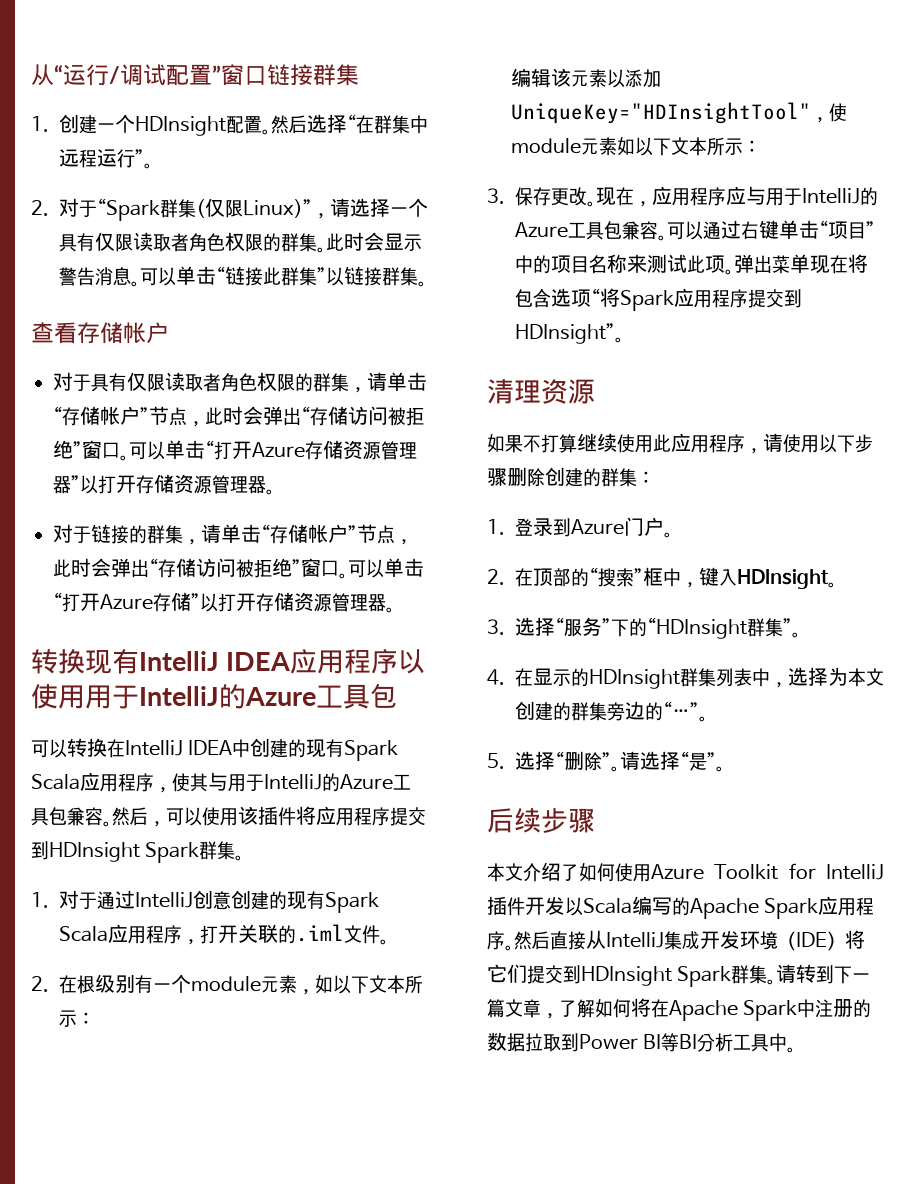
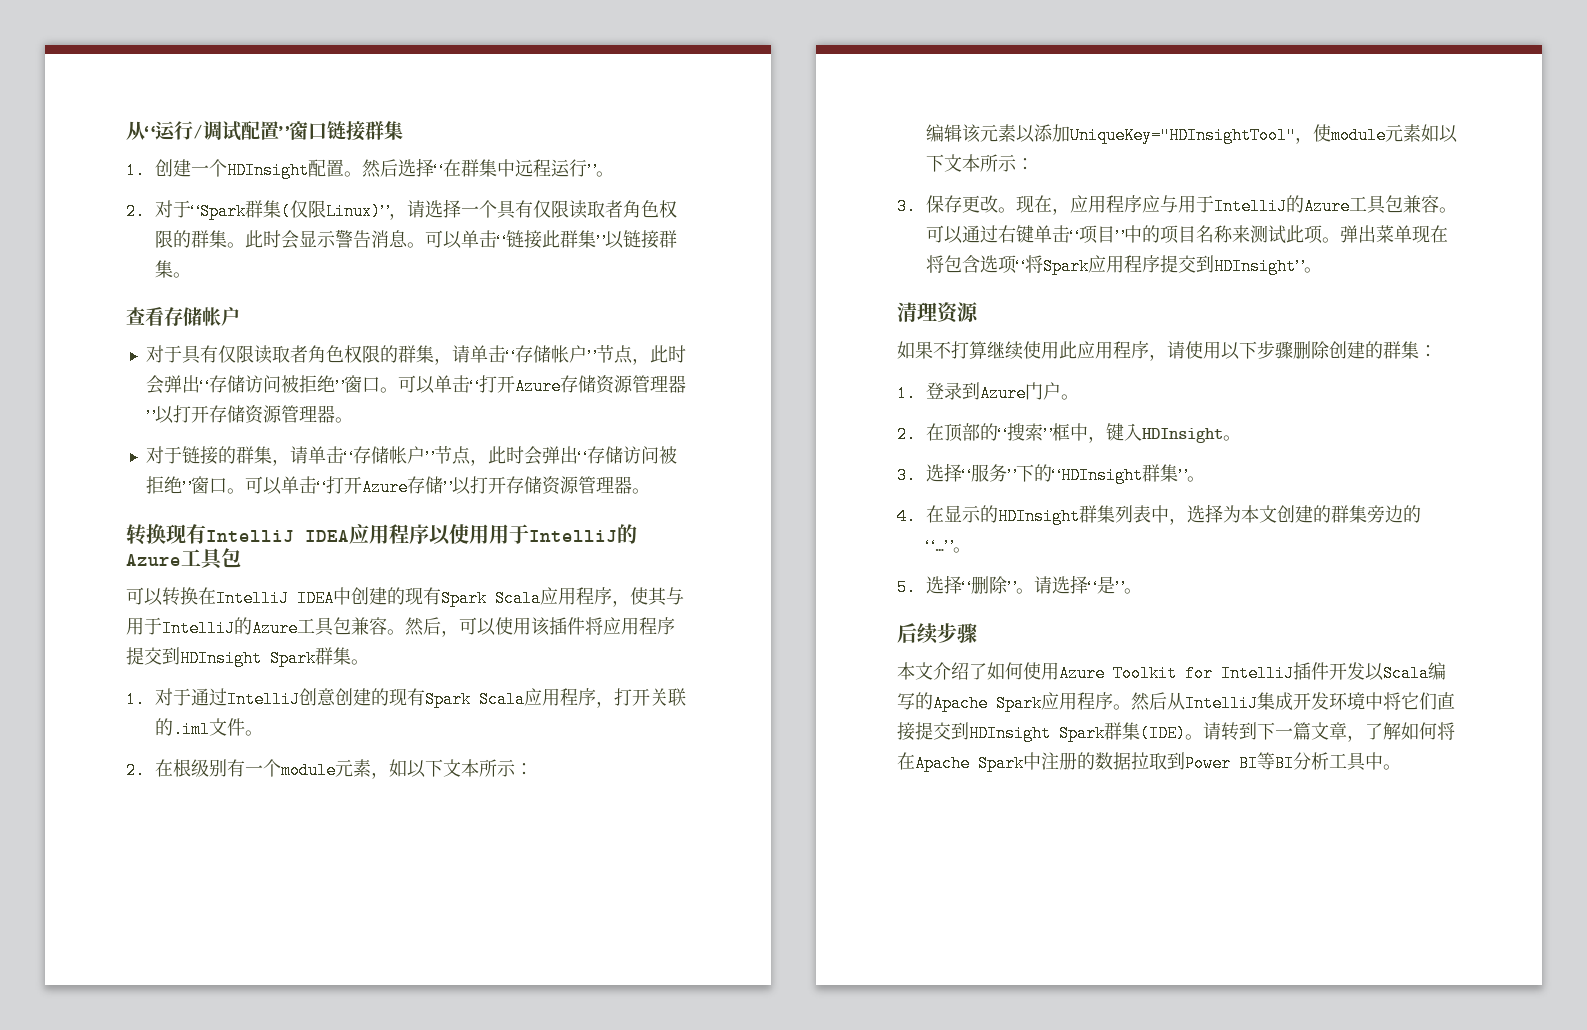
- 然后直接从IntelliJ集成开发环境（IDE）将它们提交到HDInsight Spark群集。
+ 然后从IntelliJ集成开发环境中将它们直接提交到HDInsight Spark群集(IDE)。

